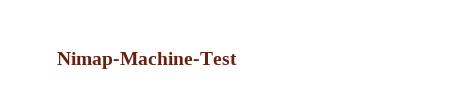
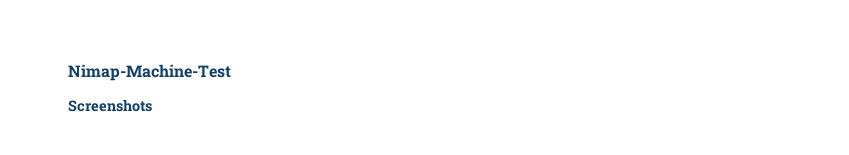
+ Screenshots

